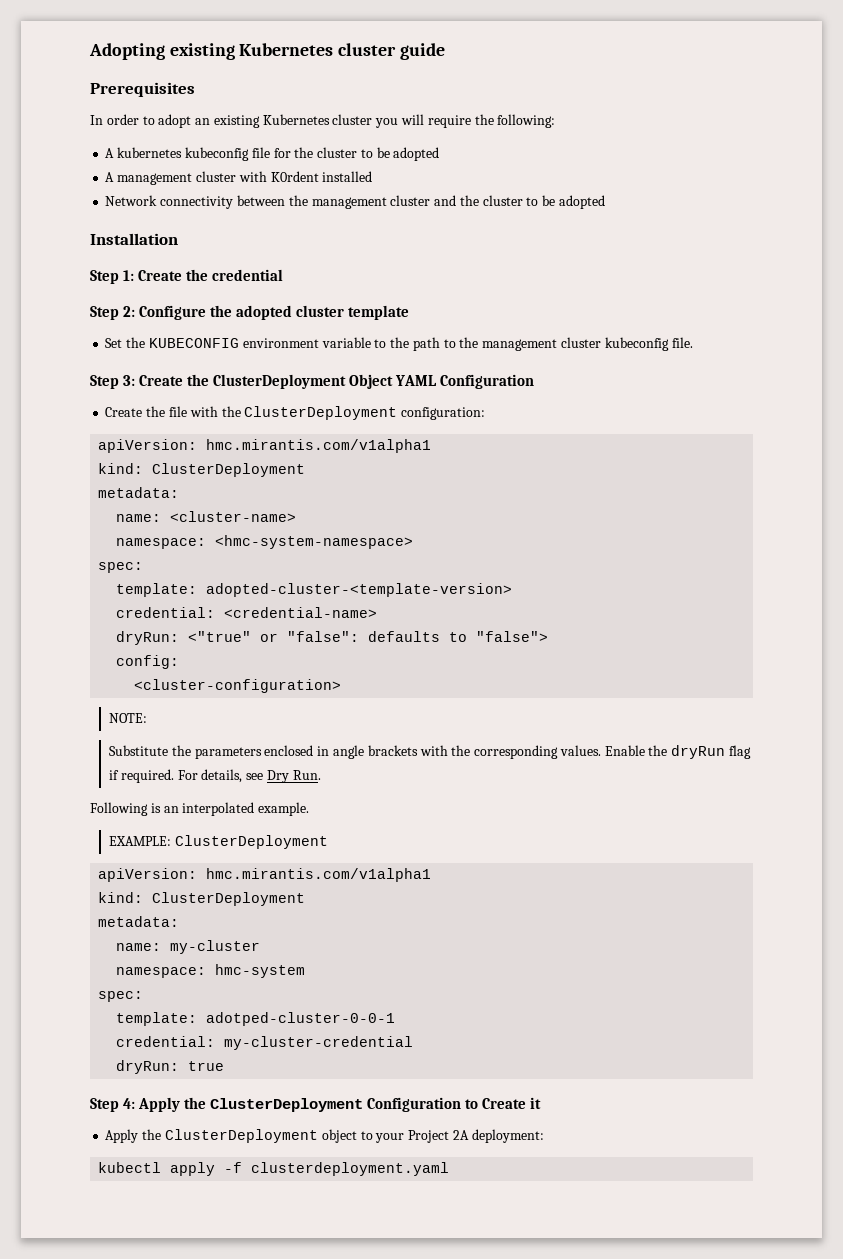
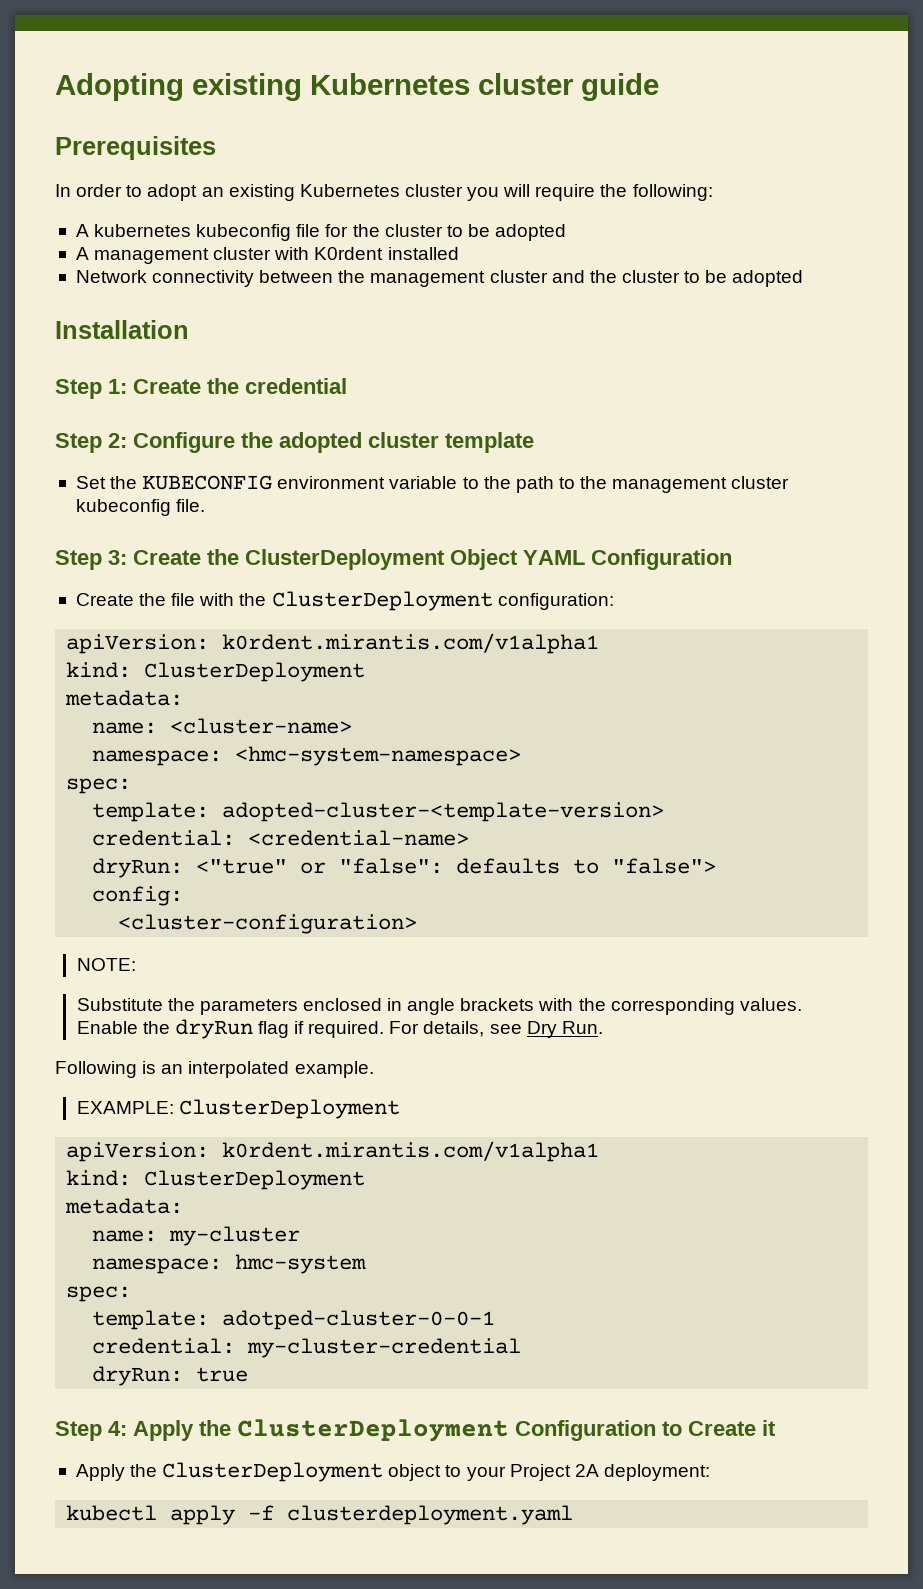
  Create the file with the ClusterDeployment configuration:
- apiVersion: hmc.mirantis.com/v1alpha1
+ apiVersion: k0rdent.mirantis.com/v1alpha1
  EXAMPLE: ClusterDeployment
- apiVersion: hmc.mirantis.com/v1alpha1
+ apiVersion: k0rdent.mirantis.com/v1alpha1

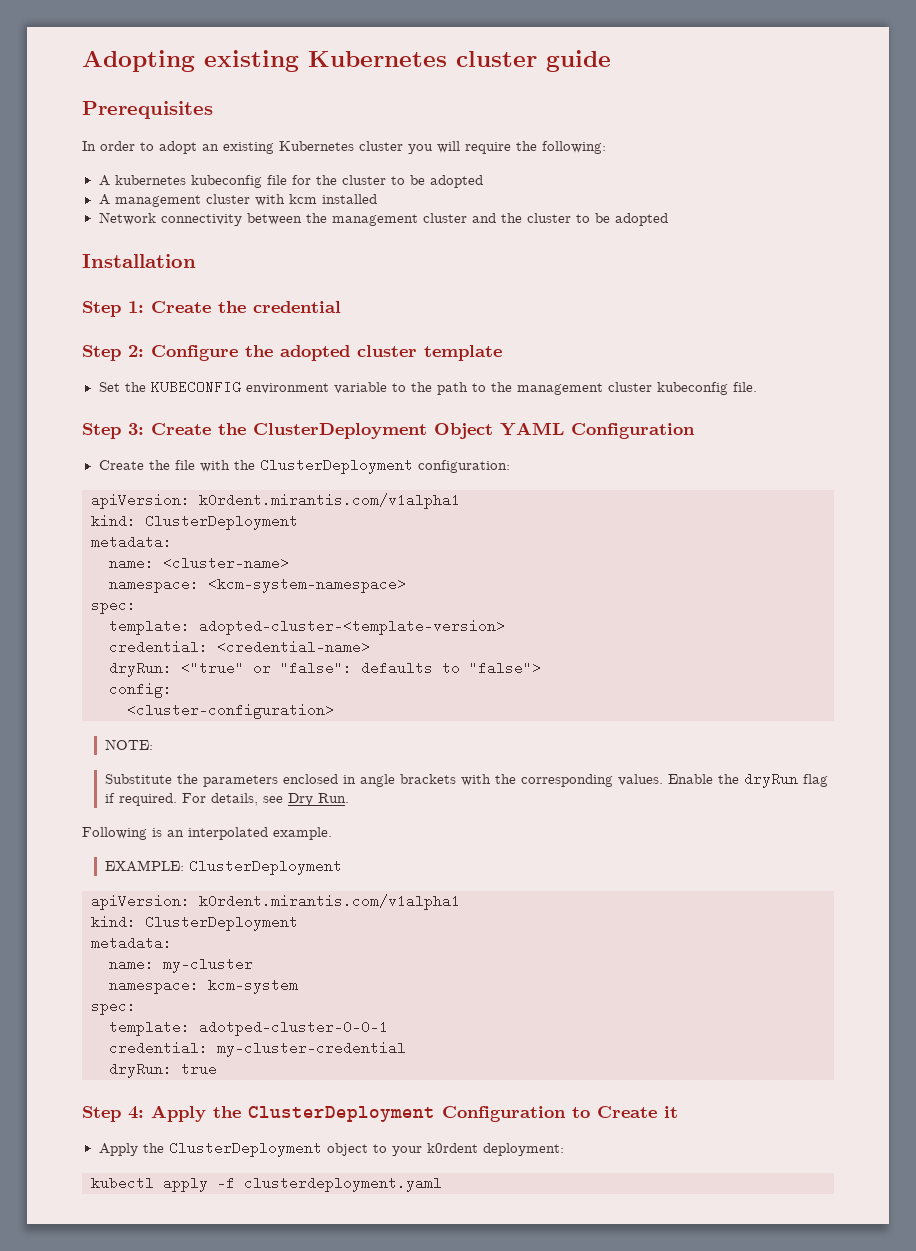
- A management cluster with K0rdent installed
+ A management cluster with kcm installed
- namespace: <hmc-system-namespace>
+ namespace: <kcm-system-namespace>
- namespace: hmc-system
+ namespace: kcm-system
- Apply the ClusterDeployment object to your Project 2A deployment:
+ Apply the ClusterDeployment object to your k0rdent deployment:

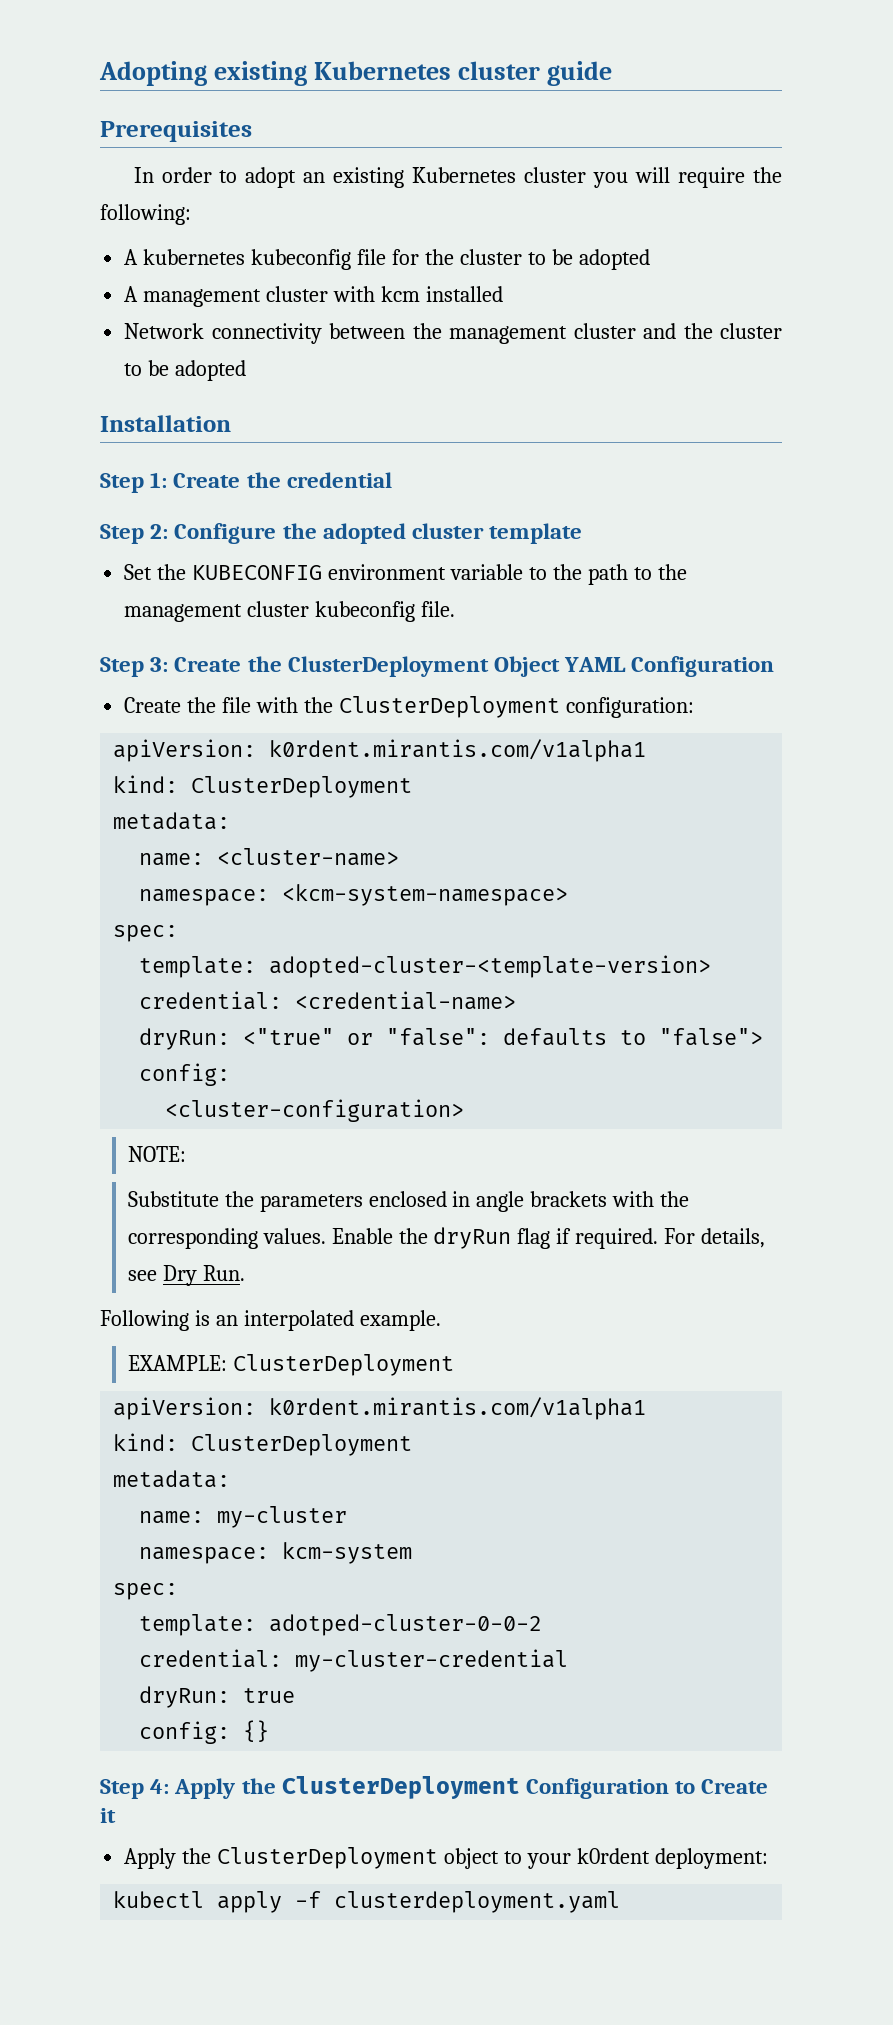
- template: adotped-cluster-0-0-1
+ template: adotped-cluster-0-0-2
+ config: {}

